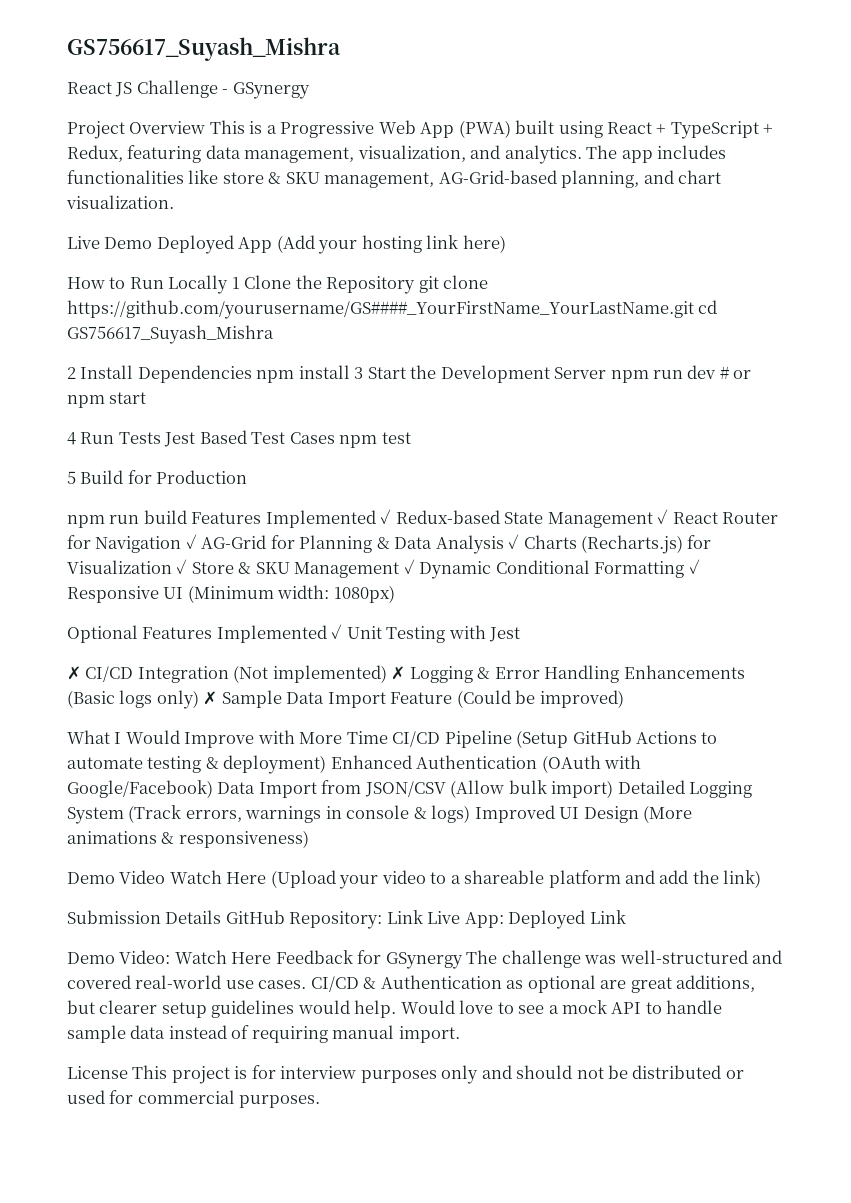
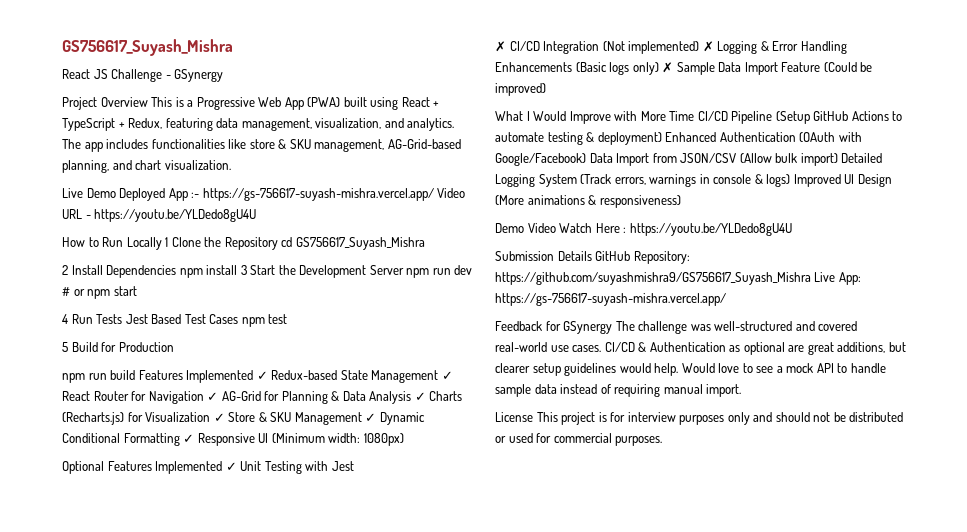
- Live Demo Deployed App (Add your hosting link here)
+ Live Demo Deployed App :- https://gs-756617-suyash-mishra.vercel.app/ Video URL - https://youtu.be/YLDedo8gU4U
- How to Run Locally 1 Clone the Repository git clone https://github.com/yourusername/GS####_YourFirstName_YourLastName.git cd GS756617_Suyash_Mishra
+ How to Run Locally 1 Clone the Repository cd GS756617_Suyash_Mishra
- Demo Video Watch Here (Upload your video to a shareable platform and add the link)
+ Demo Video Watch Here : https://youtu.be/YLDedo8gU4U
- Submission Details GitHub Repository: Link Live App: Deployed Link
- Demo Video: Watch Here Feedback for GSynergy The challenge was well-structured and covered real-world use cases.
+ Submission Details GitHub Repository: https://github.com/suyashmishra9/GS756617_Suyash_Mishra Live App: https://gs-756617-suyash-mishra.vercel.app/
+ Feedback for GSynergy The challenge was well-structured and covered real-world use cases.

